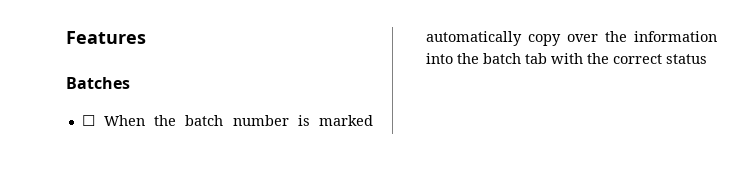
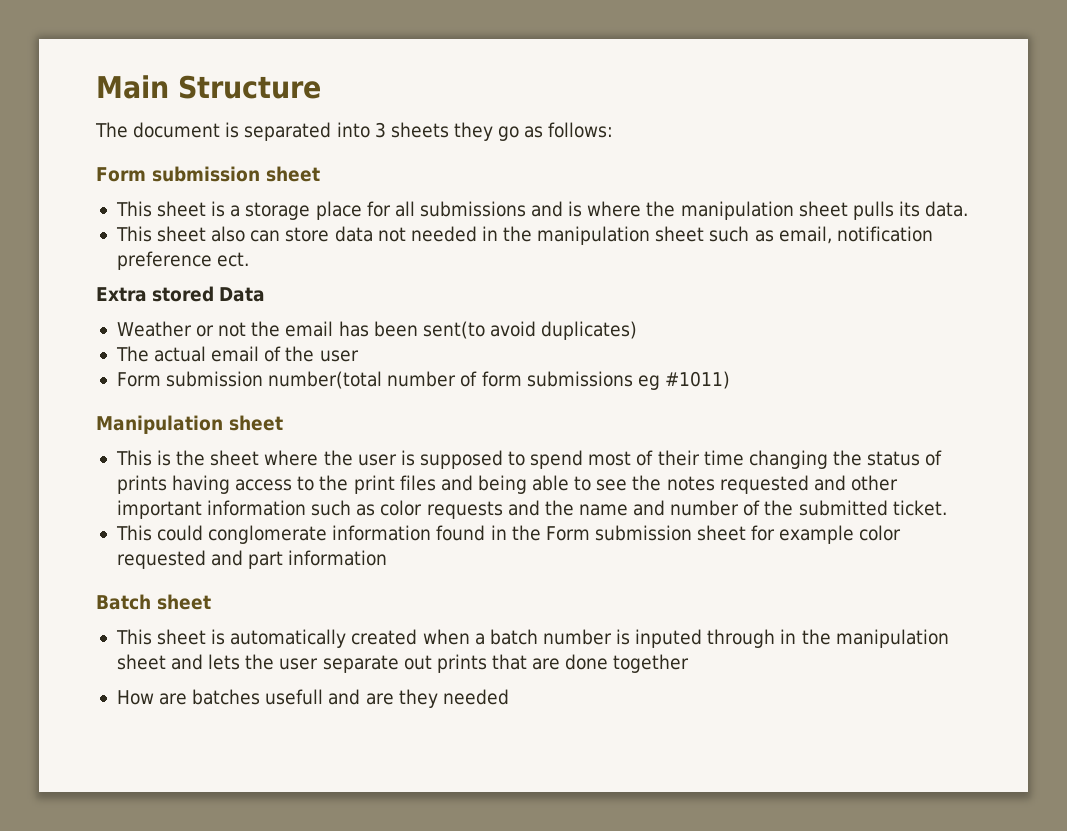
- Features
- Batches
- ☐ When the batch number is marked automatically copy over the information into the batch tab with the correct status
+ Main Structure
+ The document is separated into 3 sheets they go as follows:
+ Form submission sheet
+ This sheet is a storage place for all submissions and is where the manipulation sheet pulls its data.
+ This sheet also can store data not needed in the manipulation sheet such as email, notification preference ect.
+ Extra stored Data
+ Weather or not the email has been sent(to avoid duplicates)
+ The actual email of the user
+ Form submission number(total number of form submissions eg #1011)
+ Manipulation sheet
+ This is the sheet where the user is supposed to spend most of their time changing the status of prints having access to the print files and being able to see the notes requested and other important information such as color requests and the name and number of the submitted ticket.
+ This could conglomerate information found in the Form submission sheet for example color requested and part information
+ Batch sheet
+ This sheet is automatically created when a batch number is inputed through in the manipulation sheet and lets the user separate out prints that are done together
+ How are batches usefull and are they needed

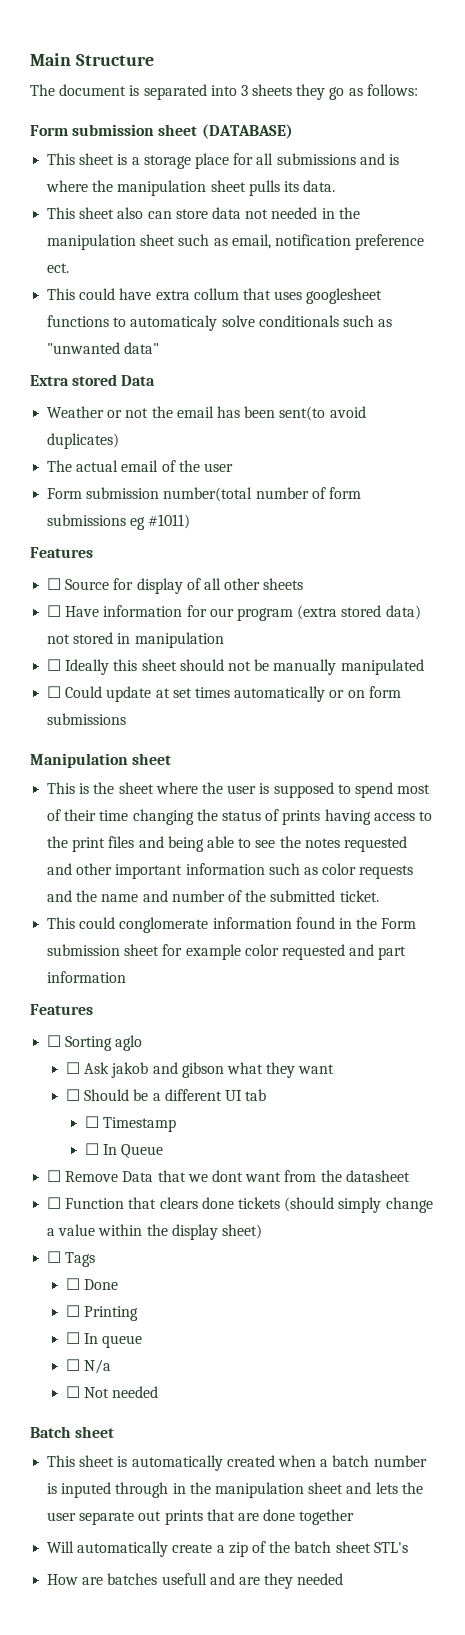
  The document is separated into 3 sheets they go as follows:
- Form submission sheet
+ Form submission sheet (DATABASE)
+ This could have extra collum that uses googlesheet functions to automaticaly solve conditionals such as "unwanted data"
  Form submission number(total number of form submissions eg #1011)
+ Features
+ ☐ Source for display of all other sheets
+ ☐ Have information for our program (extra stored data) not stored in manipulation
+ ☐ Ideally this sheet should not be manually manipulated
+ ☐ Could update at set times automatically or on form submissions
  This could conglomerate information found in the Form submission sheet for example color requested and part information
+ Features
+ ☐ Sorting aglo
+ ☐ Ask jakob and gibson what they want
+ ☐ Should be a different UI tab
+ ☐ Timestamp
+ ☐ In Queue
+ ☐ Remove Data that we dont want from the datasheet
+ ☐ Function that clears done tickets (should simply change a value within the display sheet)
+ ☐ Tags
+ ☐ Done
+ ☐ Printing
+ ☐ In queue
+ ☐ N/a
+ ☐ Not needed
+ Will automatically create a zip of the batch sheet STL's

